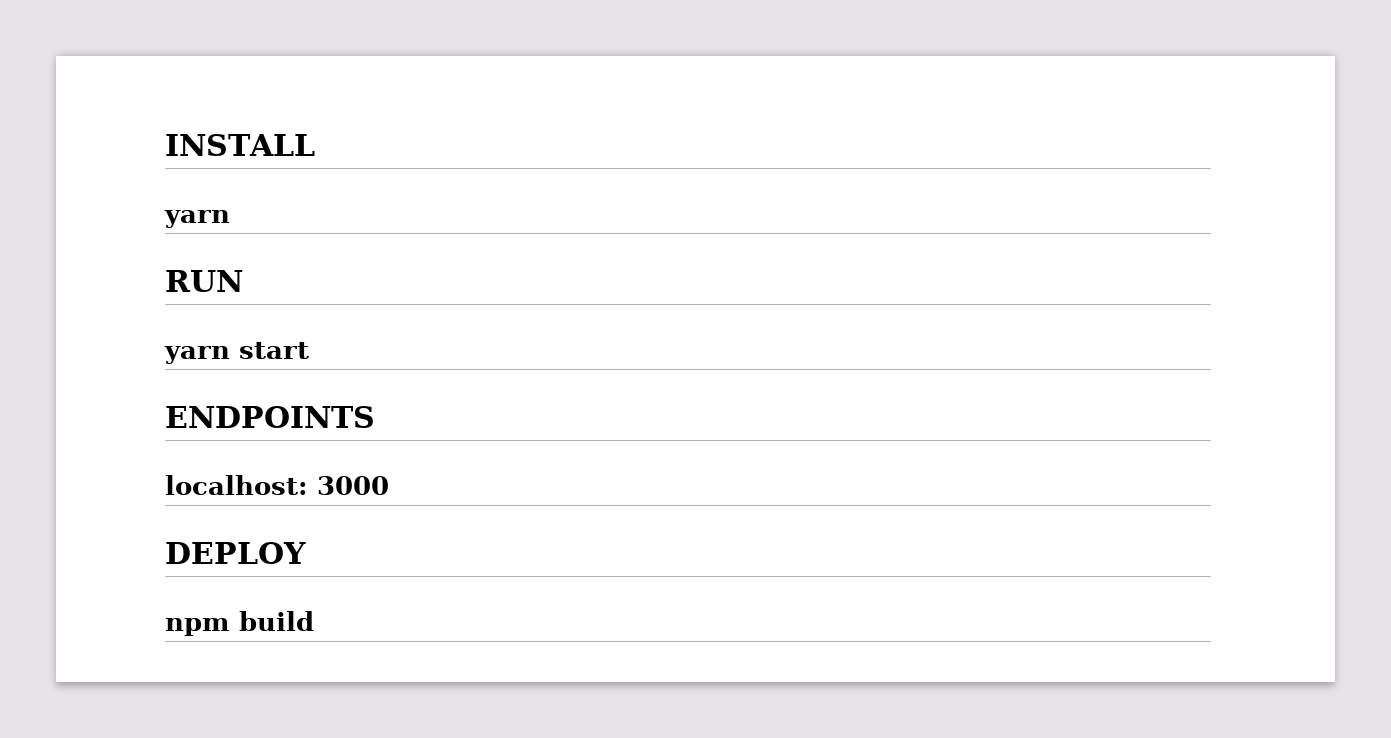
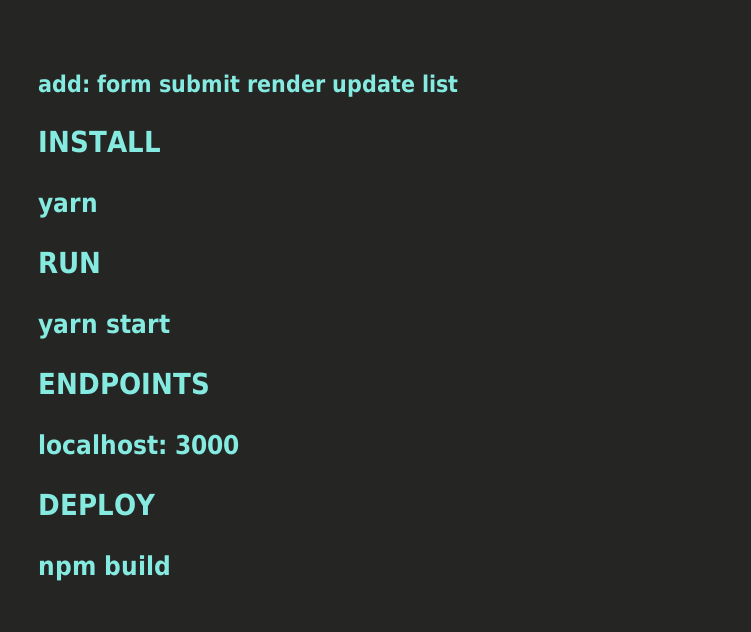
+ add: form submit render update list

